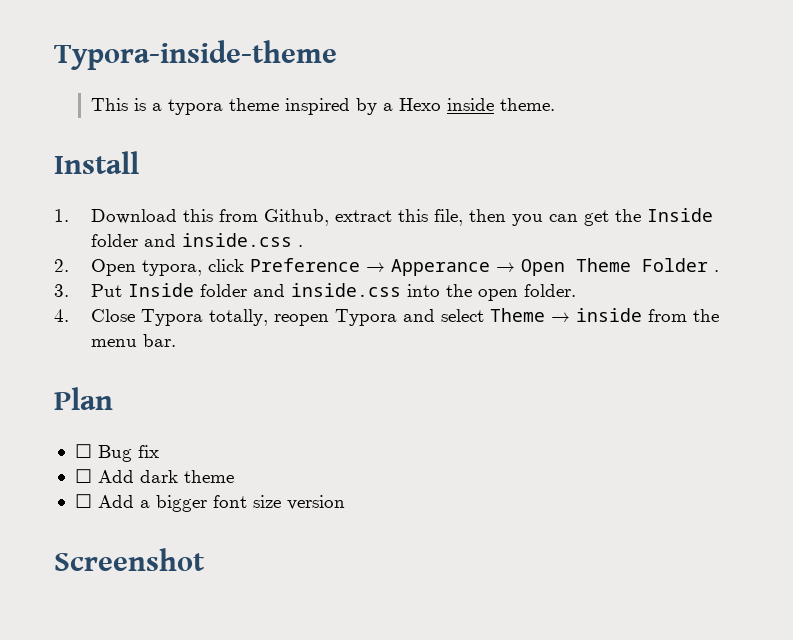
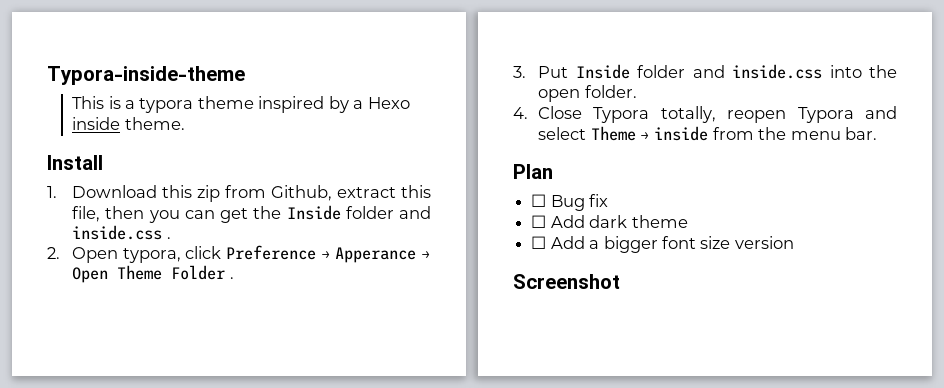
- 1. Download this from Github, extract this file, then you can get the Inside folder and inside.css .
+ 1. Download this zip from Github, extract this file, then you can get the Inside folder and inside.css .

